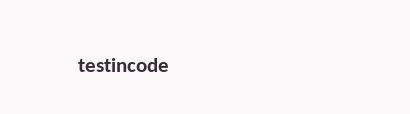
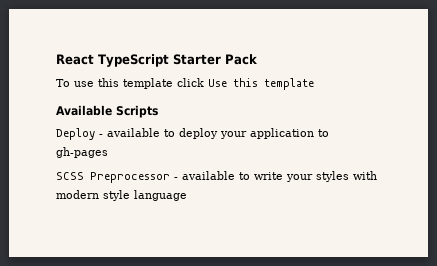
- testincode
+ React TypeScript Starter Pack
+ To use this template click Use this template
+ Available Scripts
+ Deploy - available to deploy your application to gh-pages
+ SCSS Preprocessor - available to write your styles with modern style language

